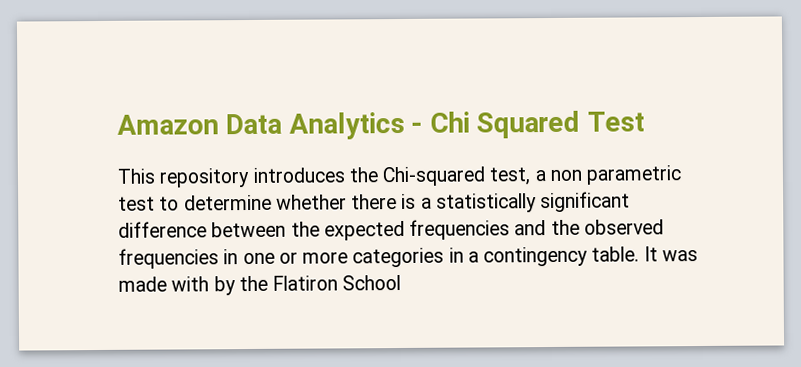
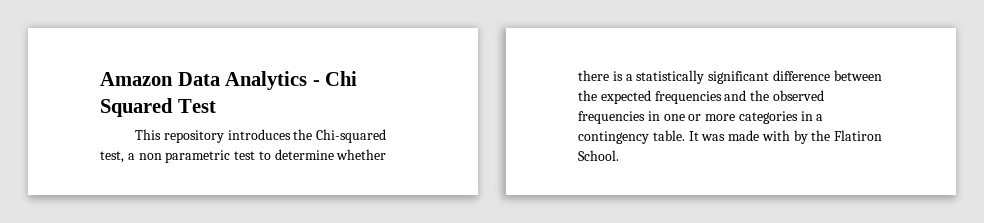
- It was made with by the Flatiron School
+ It was made with by the Flatiron School.

